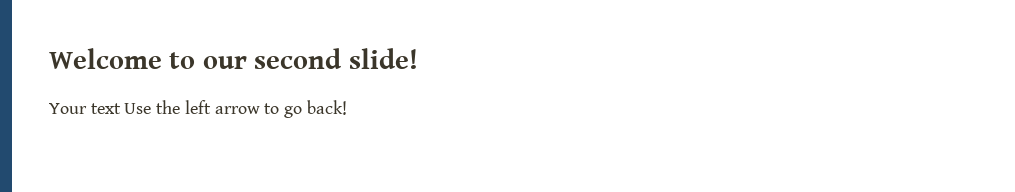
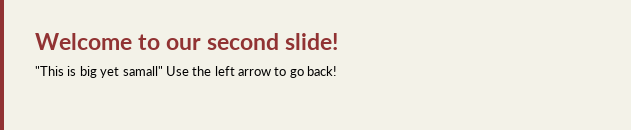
- Your text Use the left arrow to go back!
+ "This is big yet samall" Use the left arrow to go back!

